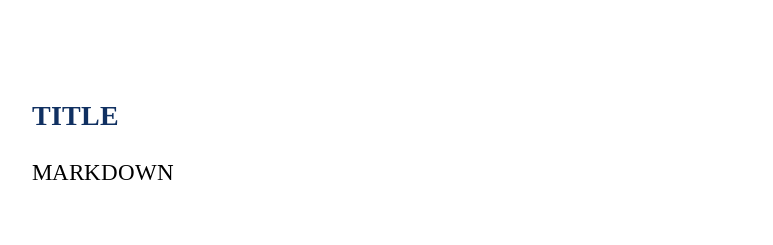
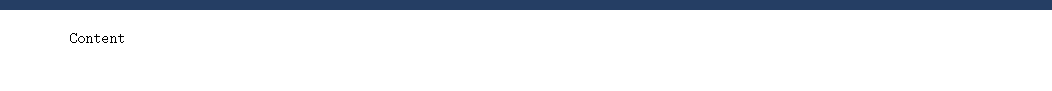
- TITLE
- MARKDOWN
+ Content

